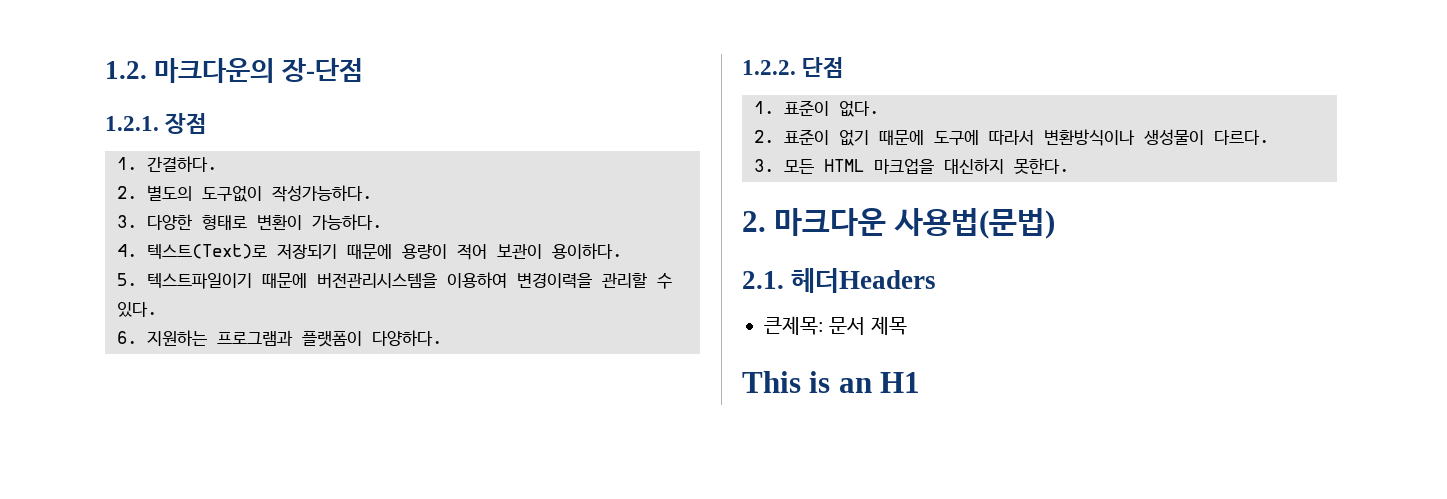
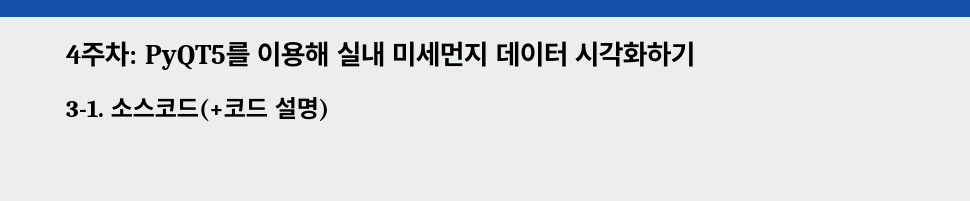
- 1.2. 마크다운의 장-단점
- 1.2.1. 장점
- 1. 간결하다.
- 2. 별도의 도구없이 작성가능하다.
- 3. 다양한 형태로 변환이 가능하다.
- 4. 텍스트(Text)로 저장되기 때문에 용량이 적어 보관이 용이하다.
- 5. 텍스트파일이기 때문에 버전관리시스템을 이용하여 변경이력을 관리할 수 있다.
- 6. 지원하는 프로그램과 플랫폼이 다양하다.
- 1.2.2. 단점
- 1. 표준이 없다.
- 2. 표준이 없기 때문에 도구에 따라서 변환방식이나 생성물이 다르다.
- 3. 모든 HTML 마크업을 대신하지 못한다.
- 2. 마크다운 사용법(문법)
- 2.1. 헤더Headers
- 큰제목: 문서 제목
- This is an H1
+ 4주차: PyQT5를 이용해 실내 미세먼지 데이터 시각화하기
+ 3-1. 소스코드(+코드 설명)

